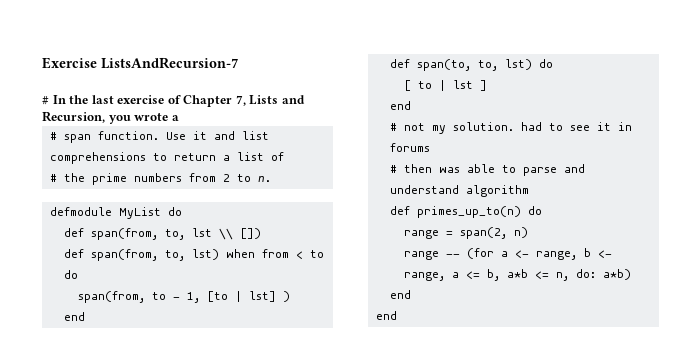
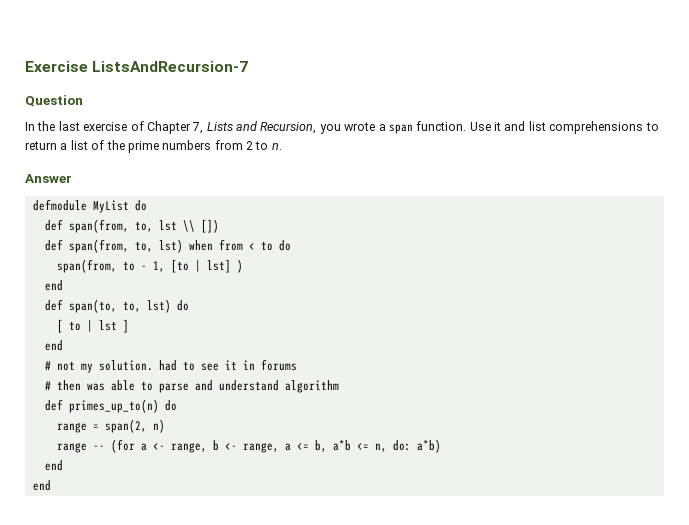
- # In the last exercise of Chapter 7, Lists and Recursion, you wrote a
- # span function.
+ Question
+ In the last exercise of Chapter 7, Lists and Recursion, you wrote a span function.
- Use it and list comprehensions to return a list of
- # the prime numbers from 2 to n.
+ Use it and list comprehensions to return a list of the prime numbers from 2 to n.
+ Answer

